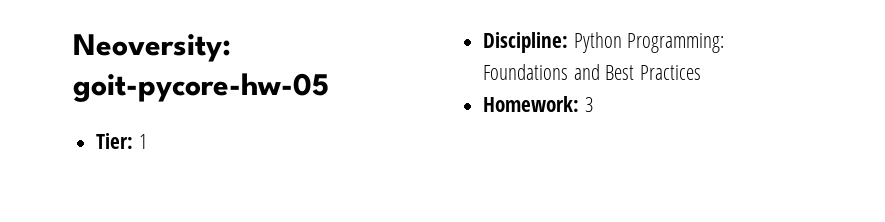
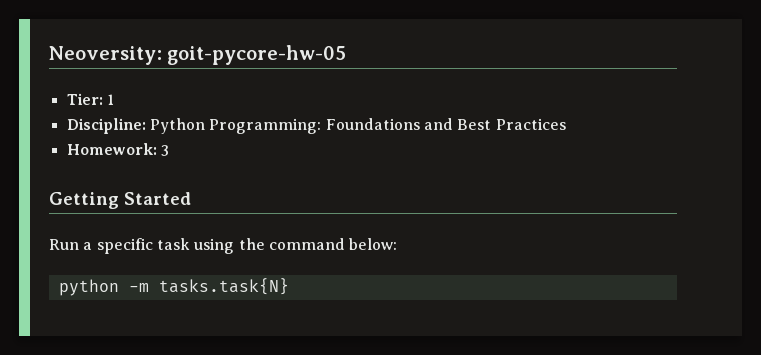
+ Getting Started
+ Run a specific task using the command below:
+ python -m tasks.task{N}

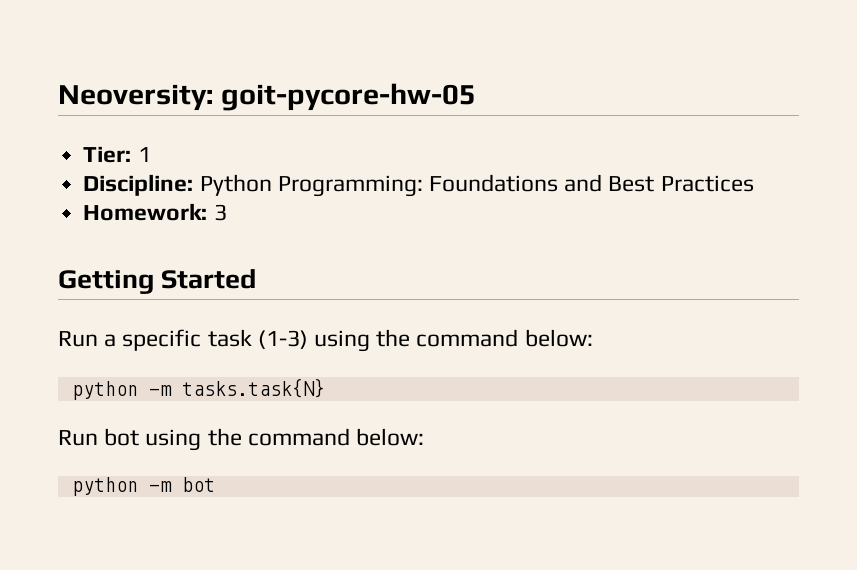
- Run a specific task using the command below:
+ Run a specific task (1-3) using the command below:
+ Run bot using the command below:
+ python -m bot

